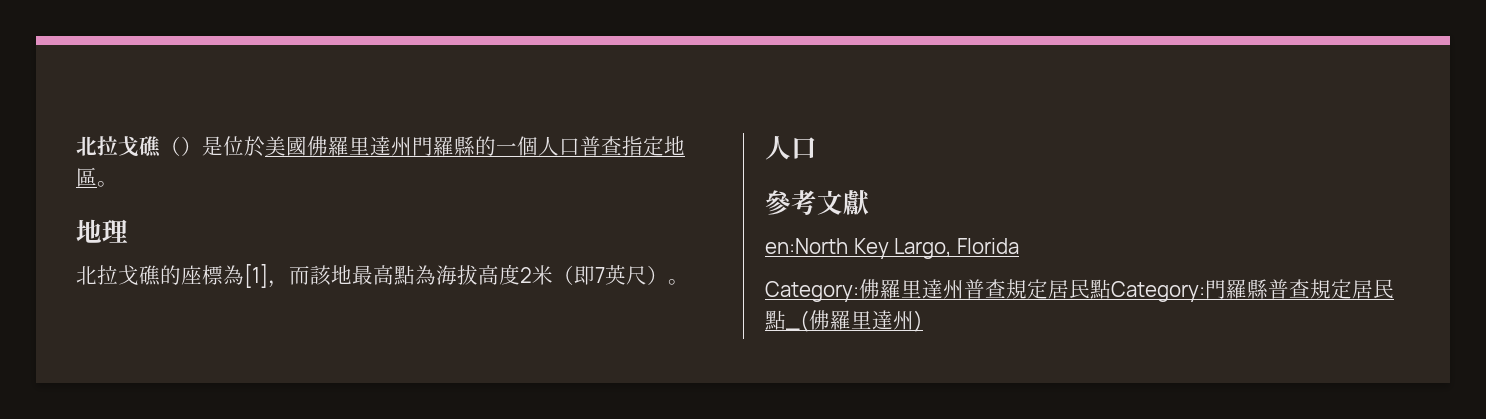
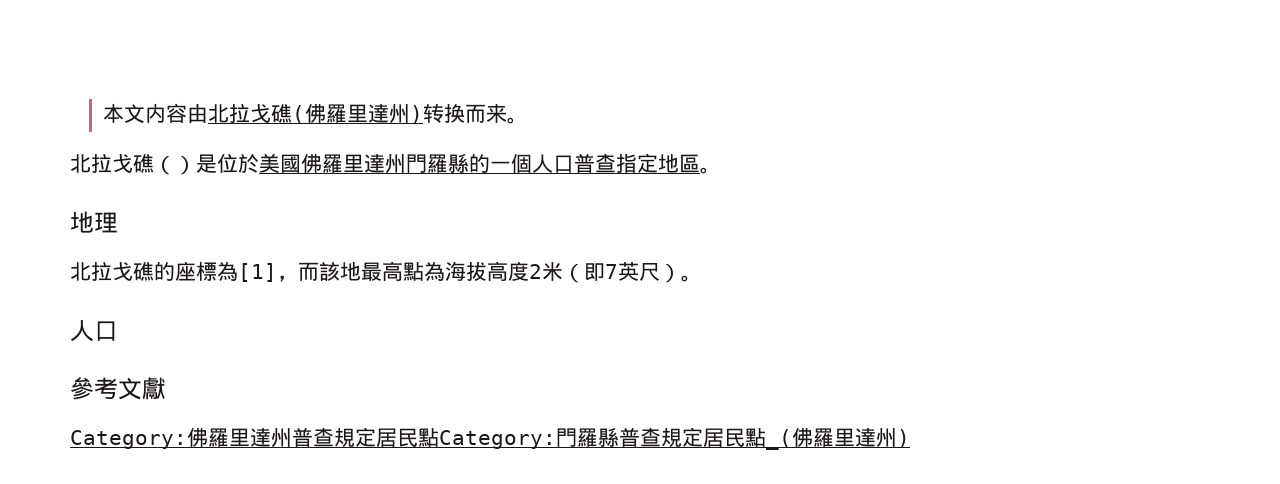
+ 本文内容由北拉戈礁(佛羅里達州)转换而来。
- en:North Key Largo, Florida

